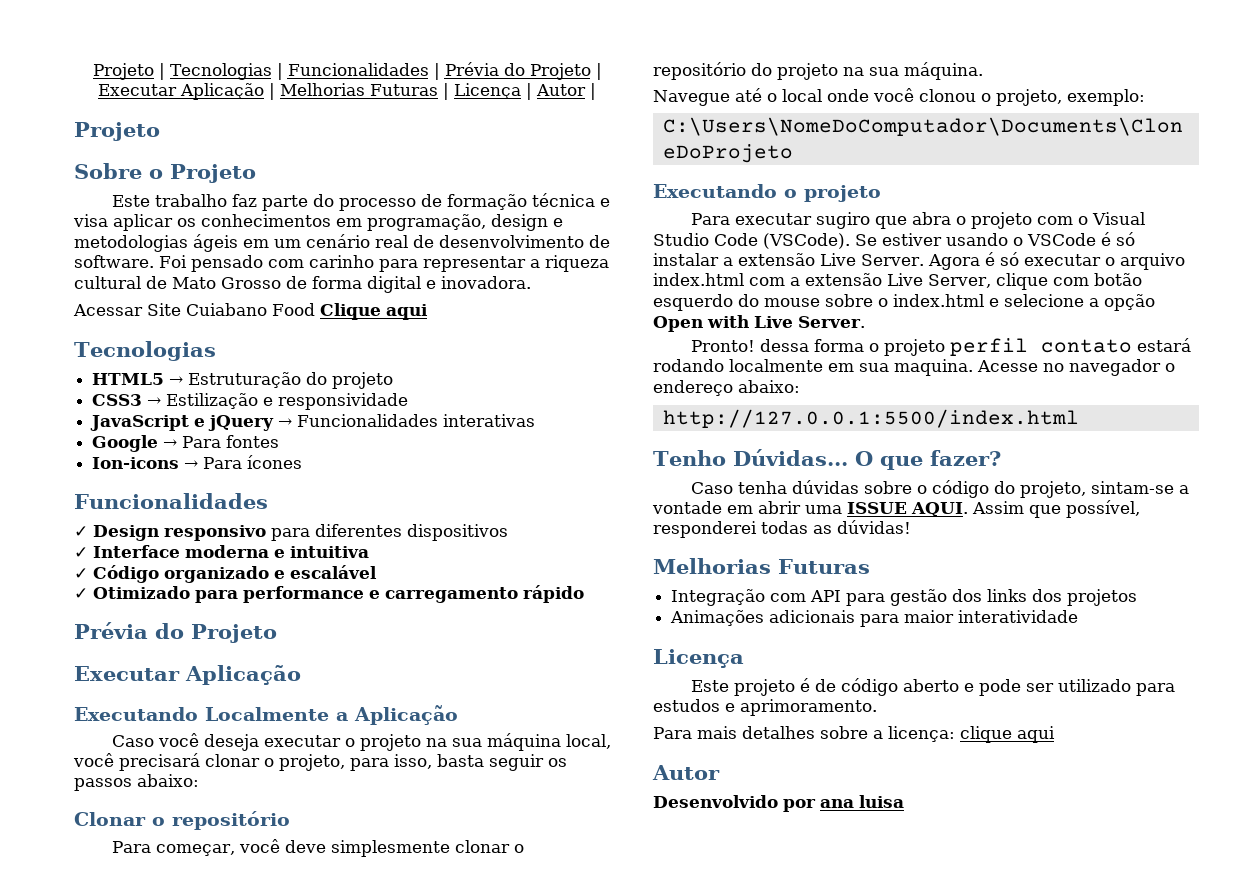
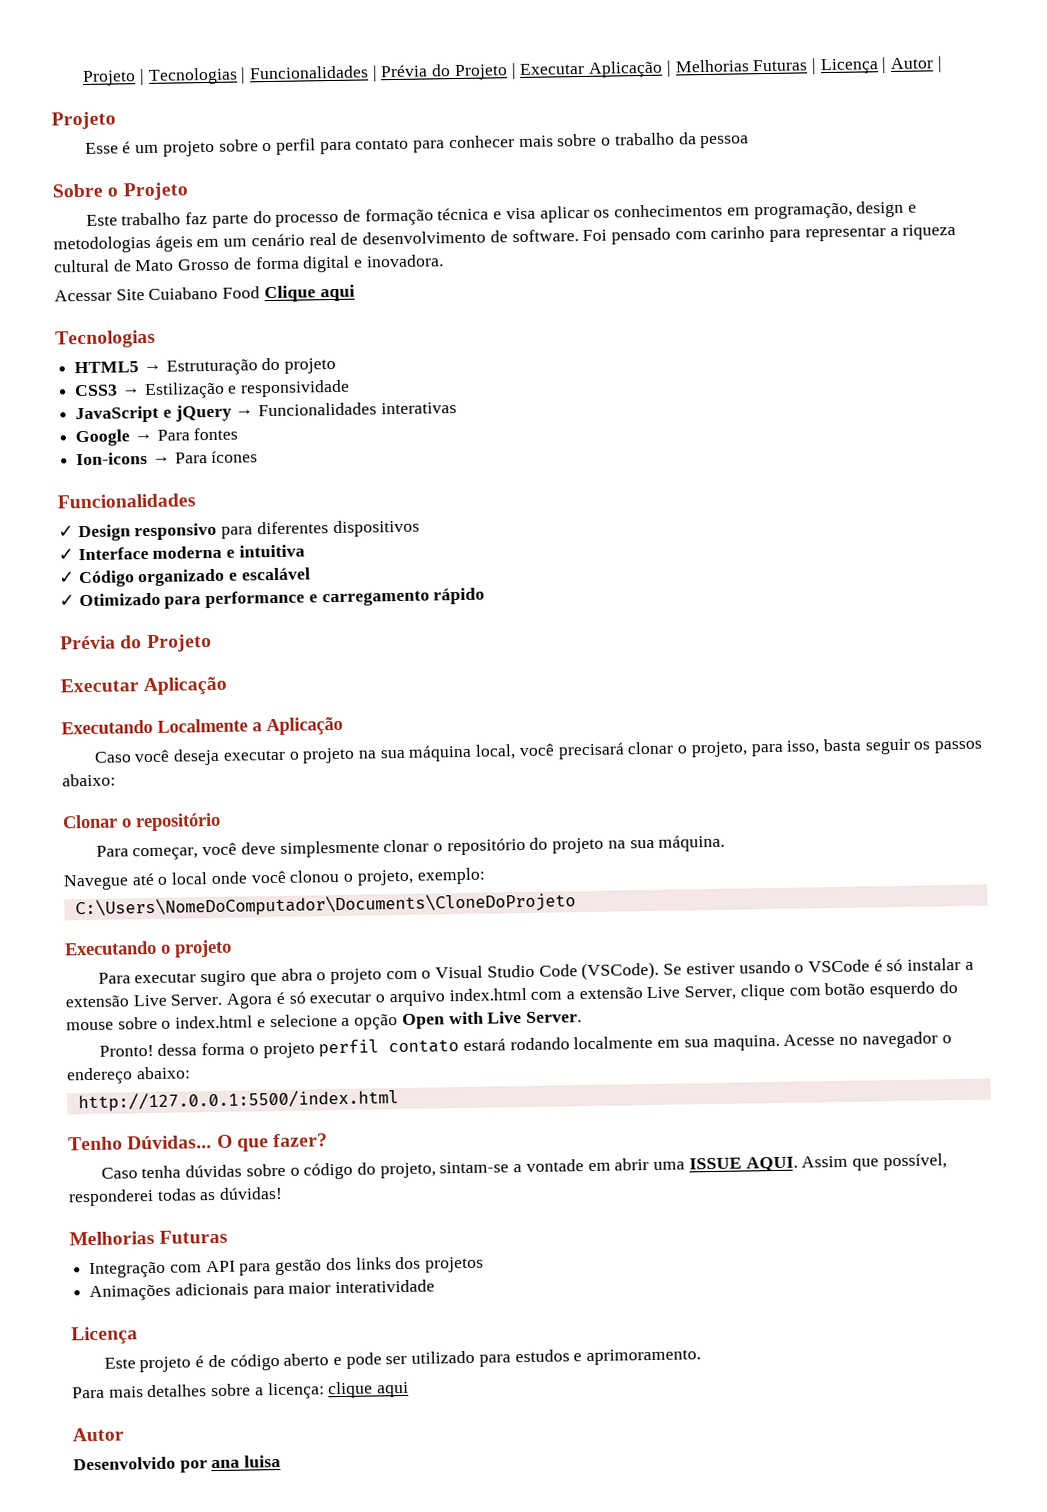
+ Esse é um projeto sobre o perfil para contato para conhecer mais sobre o trabalho da pessoa

